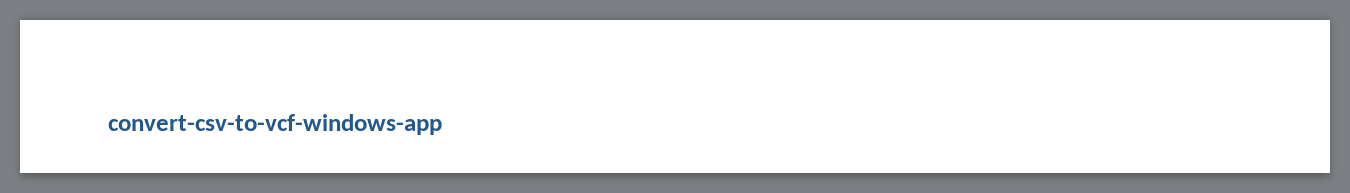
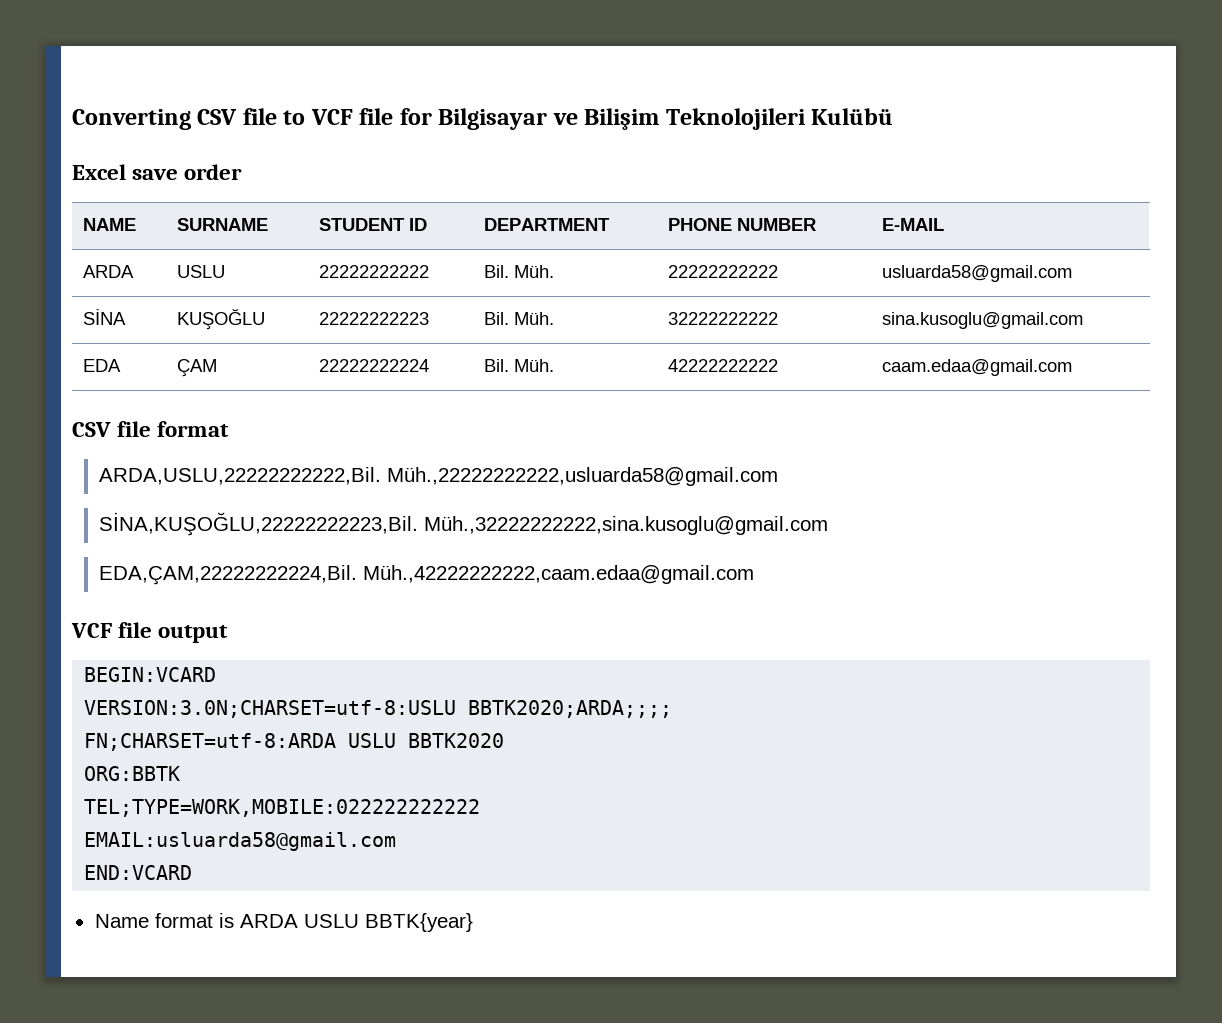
- convert-csv-to-vcf-windows-app
+ Converting CSV file to VCF file for Bilgisayar ve Bilişim Teknolojileri Kulübü
+ Excel save order
+ NAME | SURNAME | STUDENT ID | DEPARTMENT | PHONE NUMBER | E-MAIL
+ ARDA | USLU | 22222222222 | Bil. Müh. | 22222222222 | usluarda58@gmail.com
+ SİNA | KUŞOĞLU | 22222222223 | Bil. Müh. | 32222222222 | sina.kusoglu@gmail.com
+ EDA | ÇAM | 22222222224 | Bil. Müh. | 42222222222 | caam.edaa@gmail.com
+ CSV file format
+ ARDA,USLU,22222222222,Bil. Müh.,22222222222,usluarda58@gmail.com
+ SİNA,KUŞOĞLU,22222222223,Bil. Müh.,32222222222,sina.kusoglu@gmail.com
+ EDA,ÇAM,22222222224,Bil. Müh.,42222222222,caam.edaa@gmail.com
+ VCF file output
+ BEGIN:VCARD
+ VERSION:3.0N;CHARSET=utf-8:USLU BBTK2020;ARDA;;;;
+ FN;CHARSET=utf-8:ARDA USLU BBTK2020
+ ORG:BBTK
+ TEL;TYPE=WORK,MOBILE:022222222222
+ EMAIL:usluarda58@gmail.com
+ END:VCARD
+ Name format is ARDA USLU BBTK{year}

